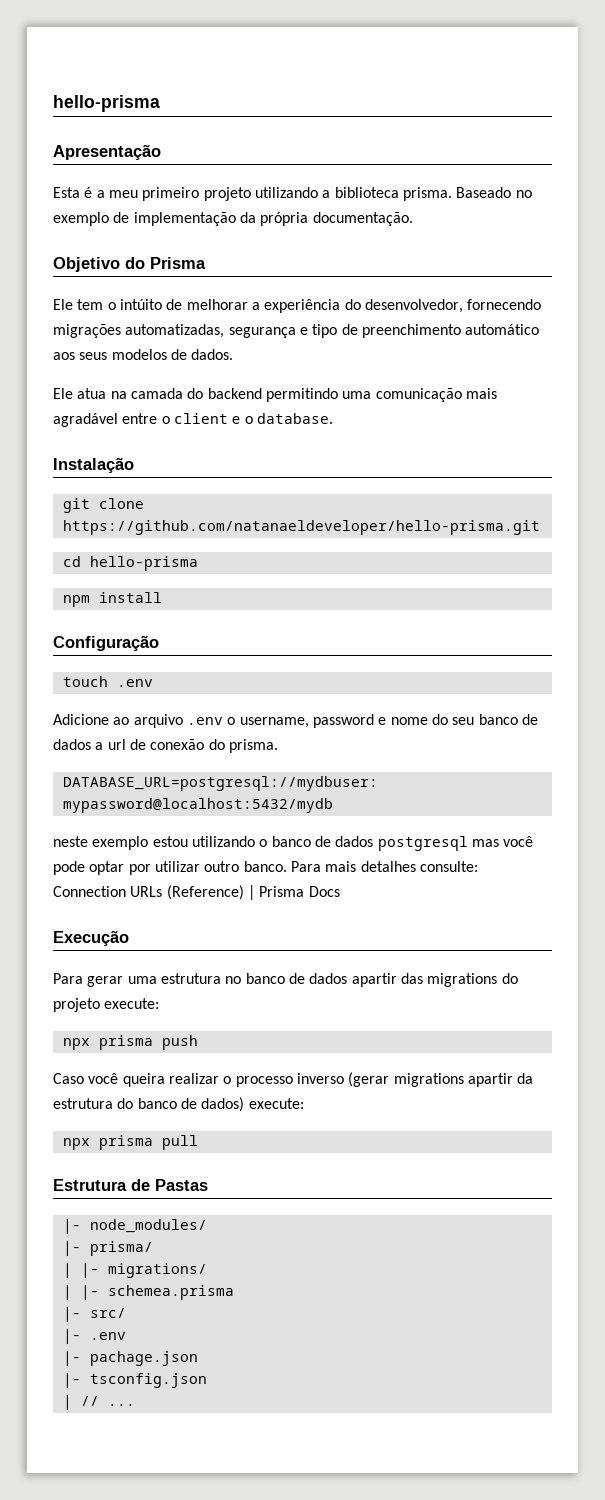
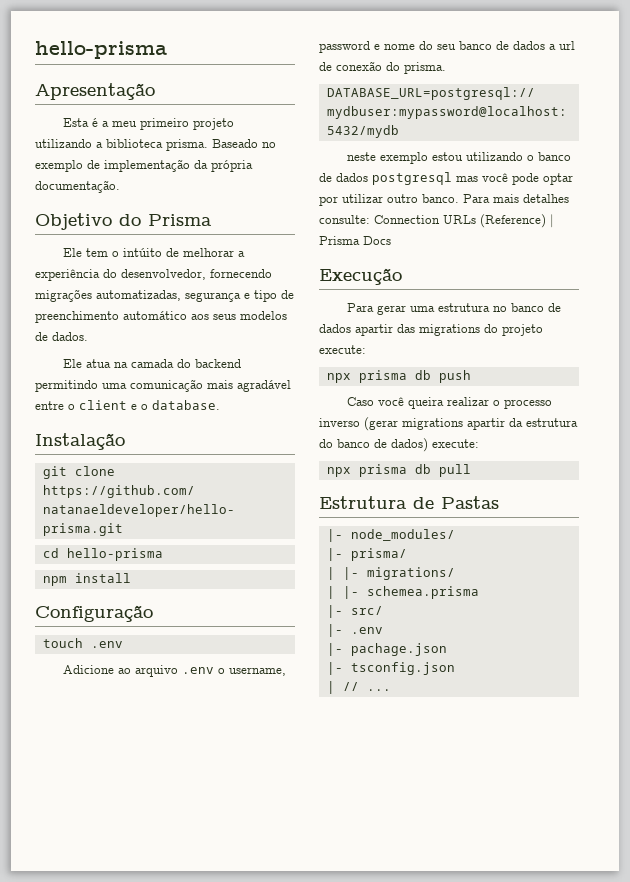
- npx prisma push
+ npx prisma db push
- npx prisma pull
+ npx prisma db pull

